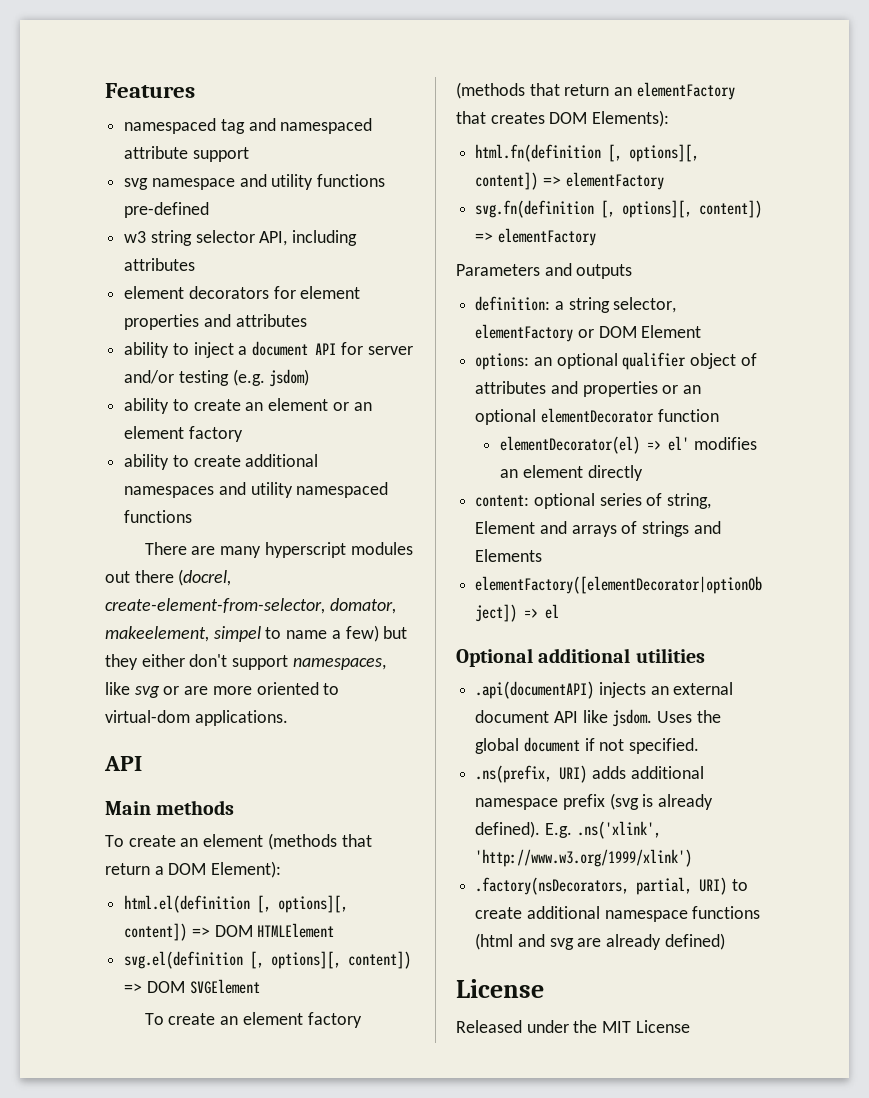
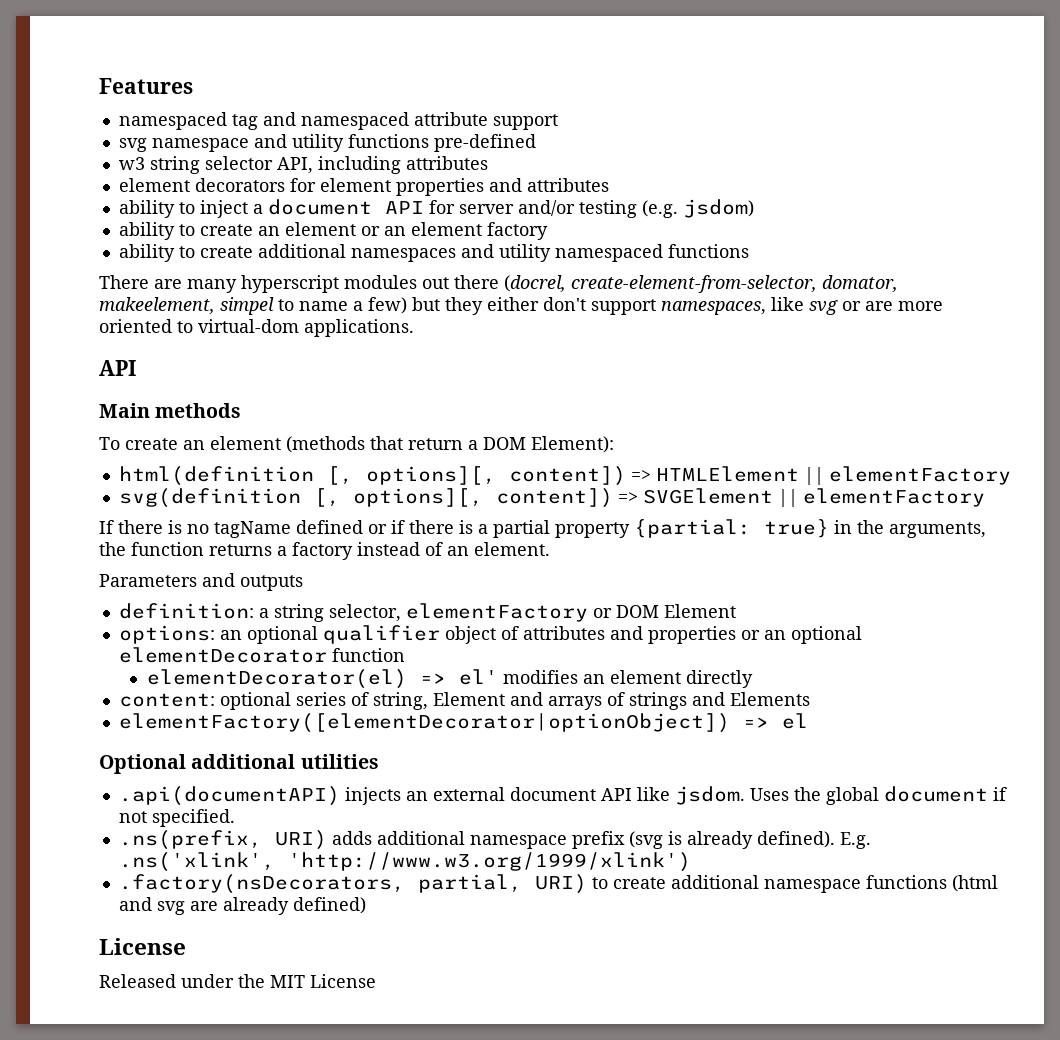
- html.el(definition [, options][, content]) => DOM HTMLElement
- svg.el(definition [, options][, content]) => DOM SVGElement
- To create an element factory (methods that return an elementFactory that creates DOM Elements):
- html.fn(definition [, options][, content]) => elementFactory
- svg.fn(definition [, options][, content]) => elementFactory
+ html(definition [, options][, content]) => HTMLElement || elementFactory
+ svg(definition [, options][, content]) => SVGElement || elementFactory
+ If there is no tagName defined or if there is a partial property {partial: true} in the arguments, the function returns a factory instead of an element.

